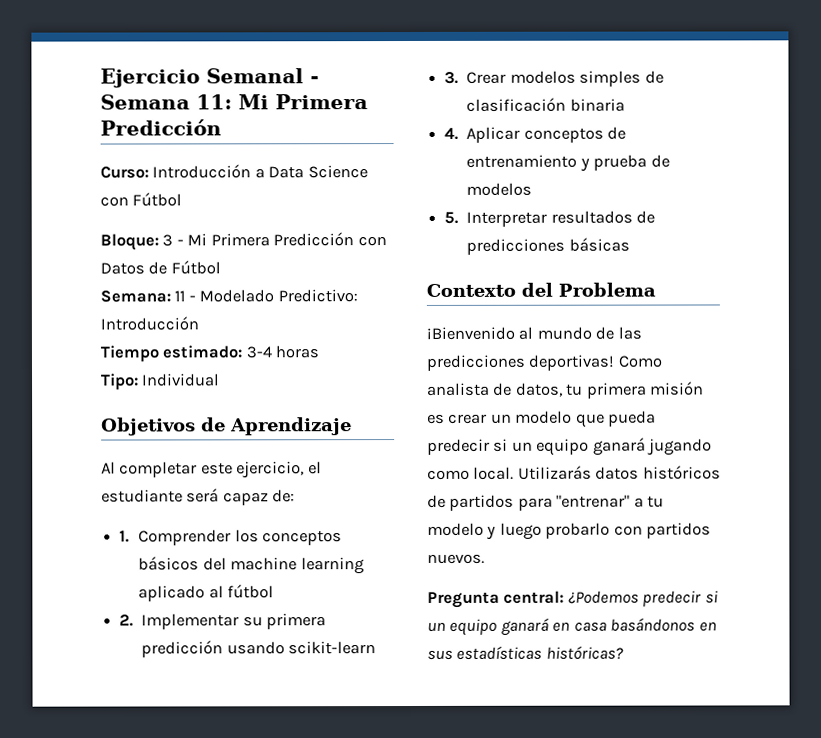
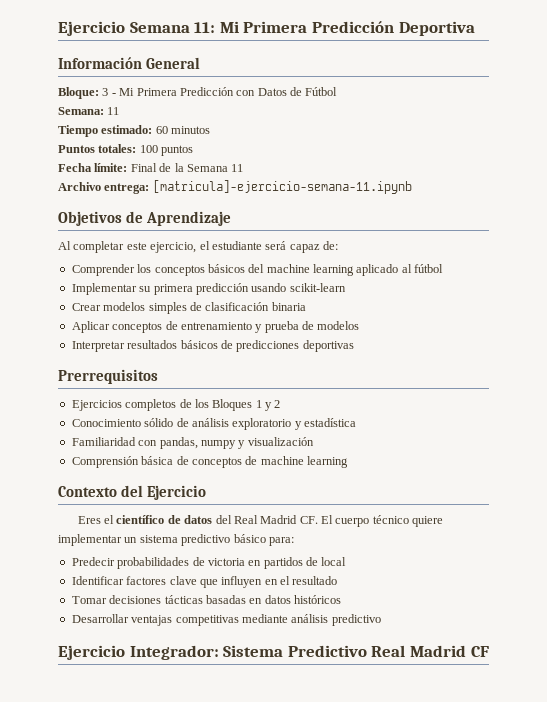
- Ejercicio Semanal - Semana 11: Mi Primera Predicción
- Curso: Introducción a Data Science con Fútbol
+ Ejercicio Semana 11: Mi Primera Predicción Deportiva
+ Información General
- Semana: 11 - Modelado Predictivo: Introducción
- Tiempo estimado: 3-4 horas
- Tipo: Individual
+ Semana: 11
+ Tiempo estimado: 60 minutos
+ Puntos totales: 100 puntos
+ Fecha límite: Final de la Semana 11
+ Archivo entrega: [matricula]-ejercicio-semana-11.ipynb
- 1. Comprender los conceptos básicos del machine learning aplicado al fútbol
+ Comprender los conceptos básicos del machine learning aplicado al fútbol
- 2. Implementar su primera predicción usando scikit-learn
+ Implementar su primera predicción usando scikit-learn
- 3. Crear modelos simples de clasificación binaria
+ Crear modelos simples de clasificación binaria
- 4. Aplicar conceptos de entrenamiento y prueba de modelos
+ Aplicar conceptos de entrenamiento y prueba de modelos
- 5. Interpretar resultados de predicciones básicas
- Contexto del Problema
- ¡Bienvenido al mundo de las predicciones deportivas! Como analista de datos, tu primera misión es crear un modelo que pueda predecir si un equipo ganará jugando como local. Utilizarás datos históricos de partidos para "entrenar" a tu modelo y luego probarlo con partidos nuevos.
- Pregunta central: ¿Podemos predecir si un equipo ganará en casa basándonos en sus estadísticas históricas?
+ Interpretar resultados básicos de predicciones deportivas
+ Prerrequisitos
+ Ejercicios completos de los Bloques 1 y 2
+ Conocimiento sólido de análisis exploratorio y estadística
+ Familiaridad con pandas, numpy y visualización
+ Comprensión básica de conceptos de machine learning
+ Contexto del Ejercicio
+ Eres el científico de datos del Real Madrid CF. El cuerpo técnico quiere implementar un sistema predictivo básico para:
+ Predecir probabilidades de victoria en partidos de local
+ Identificar factores clave que influyen en el resultado
+ Tomar decisiones tácticas basadas en datos históricos
+ Desarrollar ventajas competitivas mediante análisis predictivo
+ Ejercicio Integrador: Sistema Predictivo Real Madrid CF

